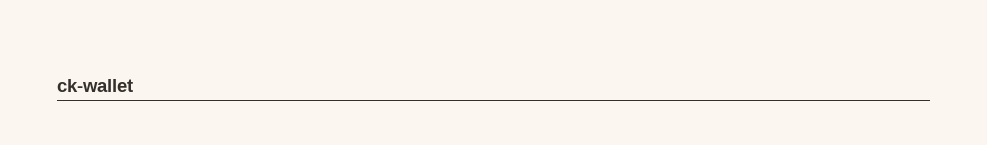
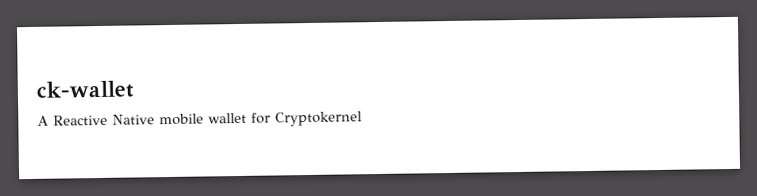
+ A Reactive Native mobile wallet for Cryptokernel

